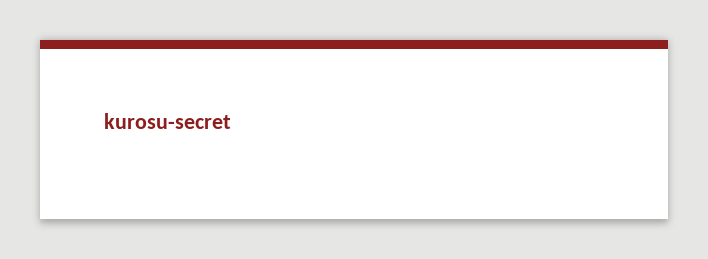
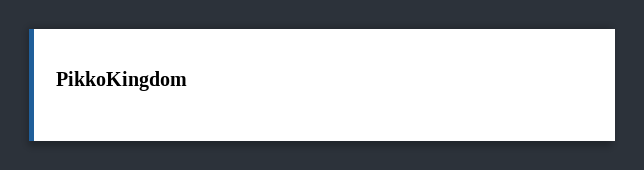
- kurosu-secret
+ PikkoKingdom

